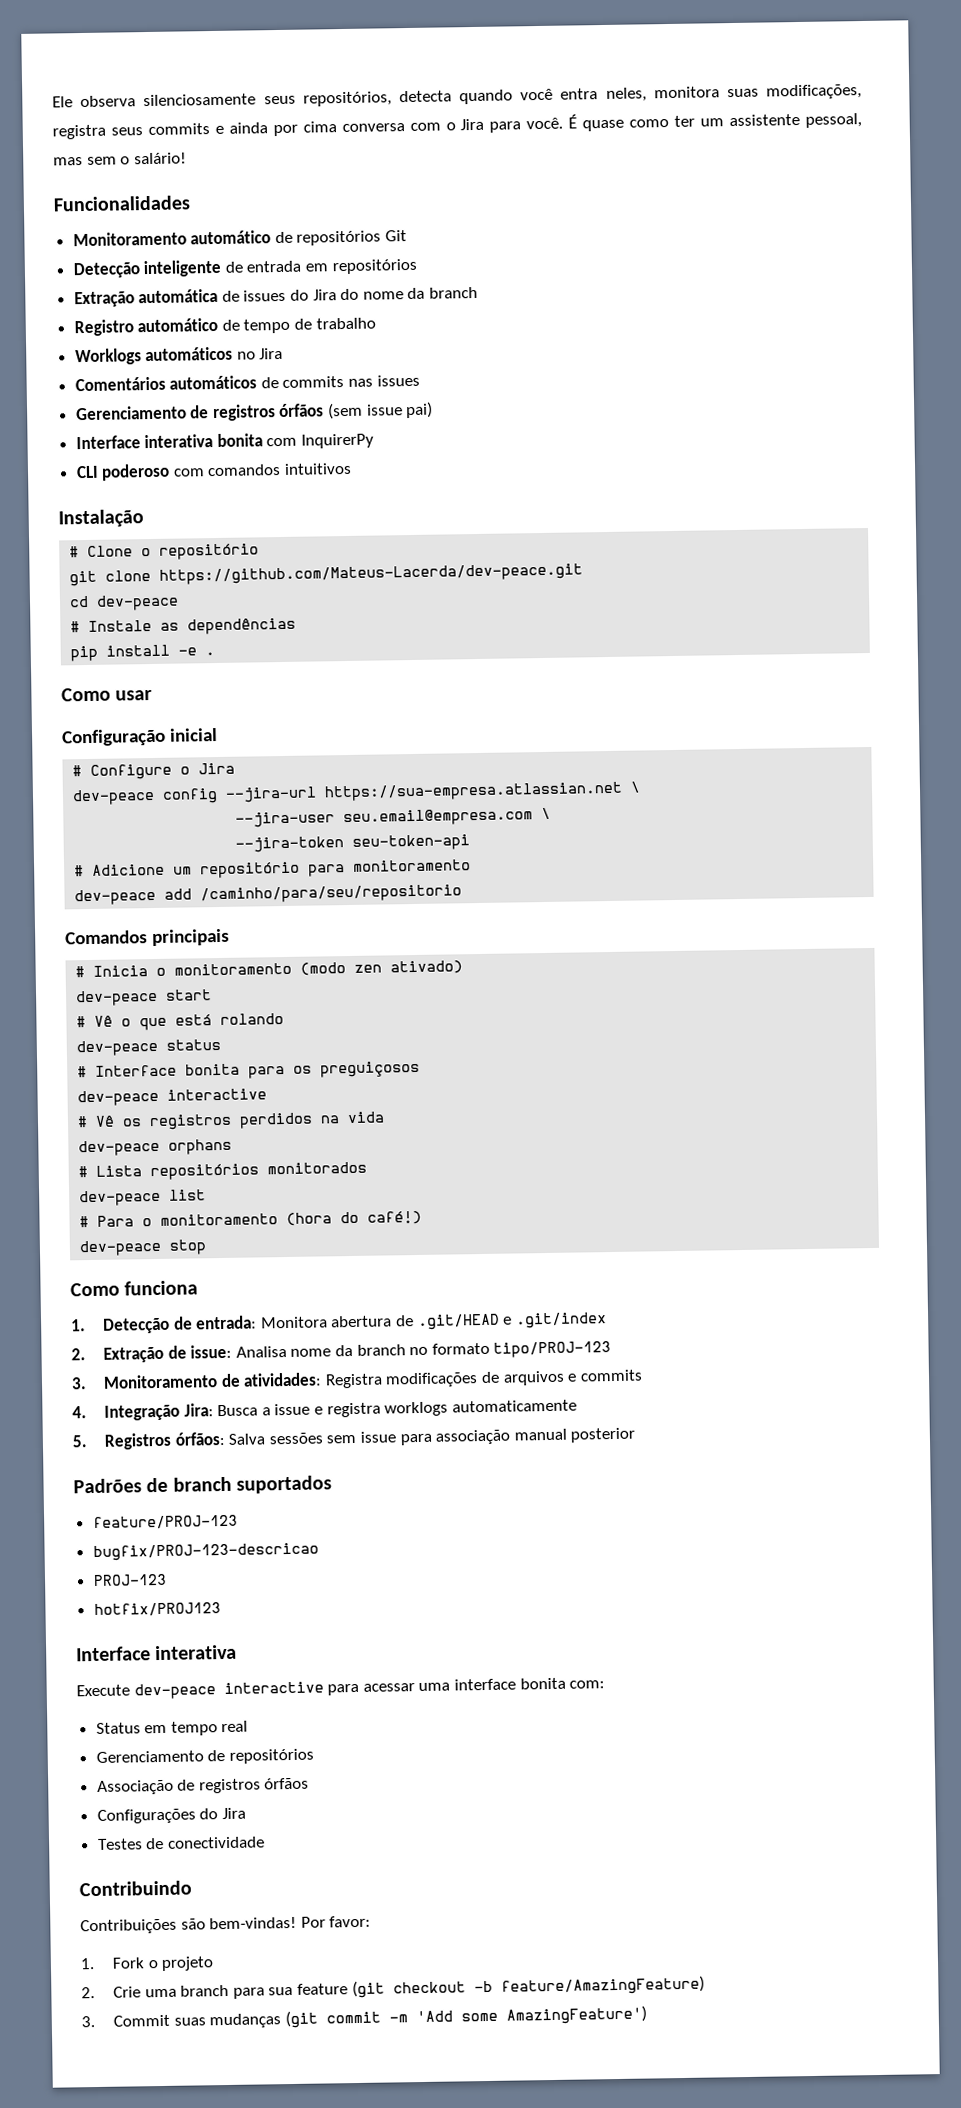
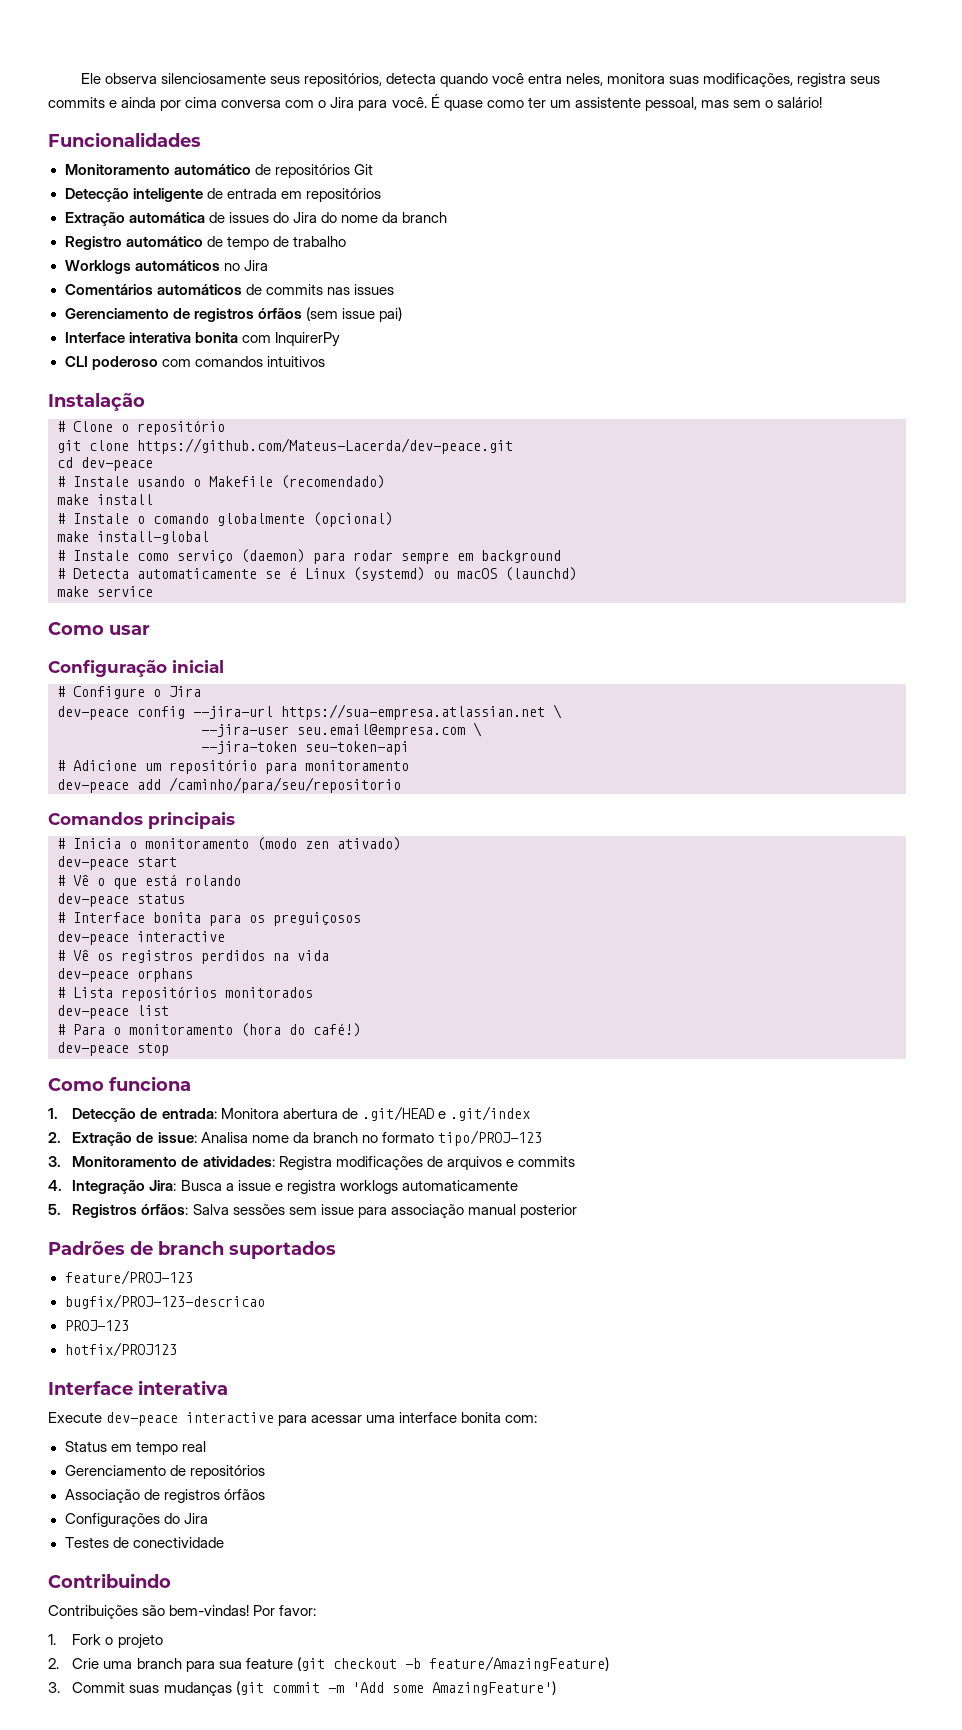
- # Instale as dependências
- pip install -e .
+ # Instale usando o Makefile (recomendado)
+ make install
+ # Instale o comando globalmente (opcional)
+ make install-global
+ # Instale como serviço (daemon) para rodar sempre em background
+ # Detecta automaticamente se é Linux (systemd) ou macOS (launchd)
+ make service

